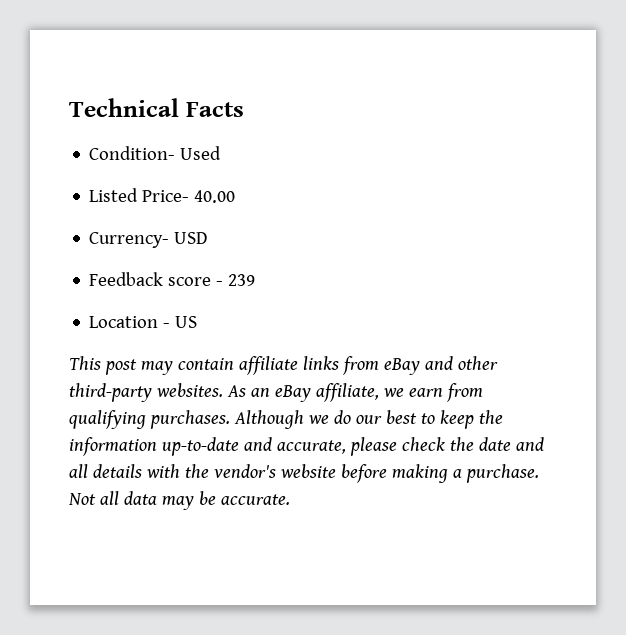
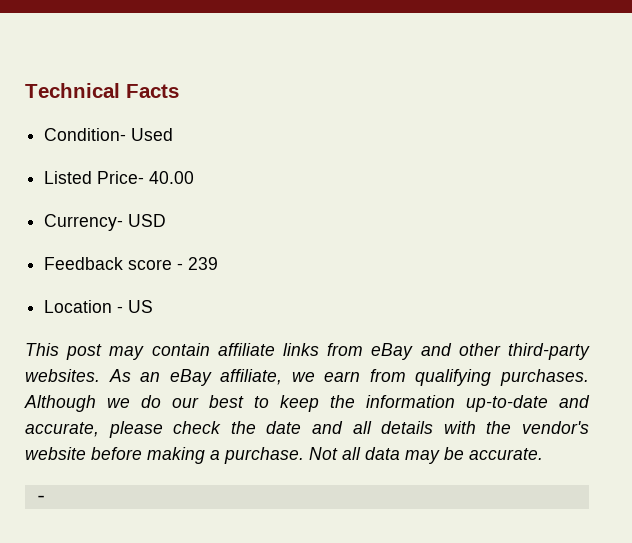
  Not all data may be accurate.
+ -

